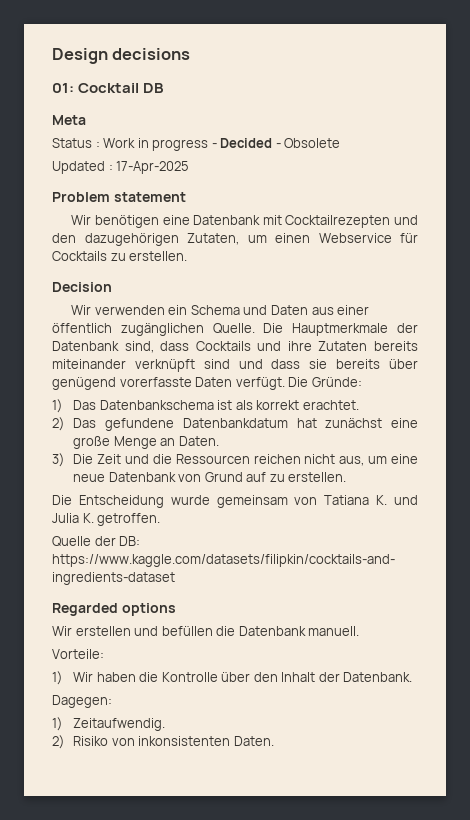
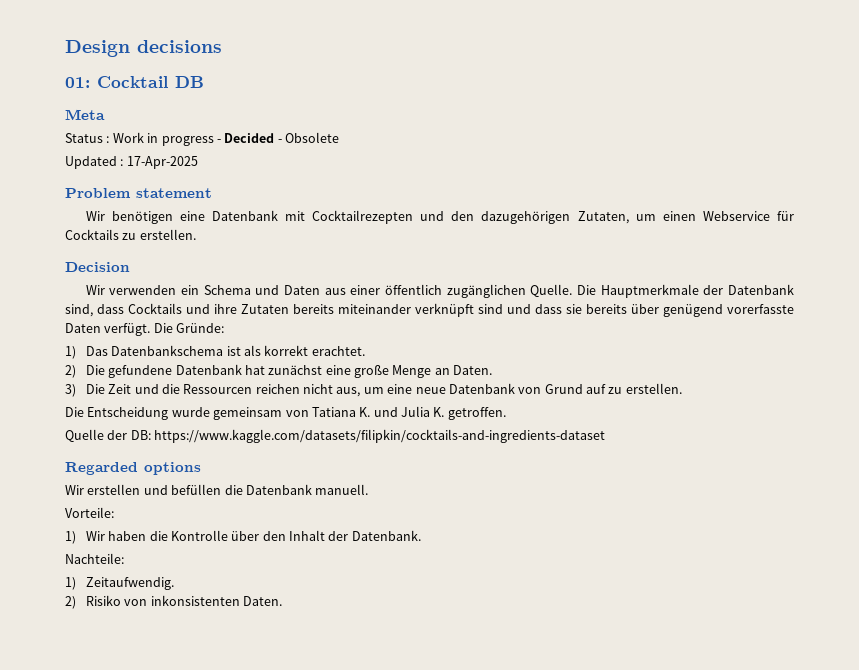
- 2) Das gefundene Datenbankdatum hat zunächst eine große Menge an Daten.
+ 2) Die gefundene Datenbank hat zunächst eine große Menge an Daten.
- Dagegen:
+ Nachteile:

